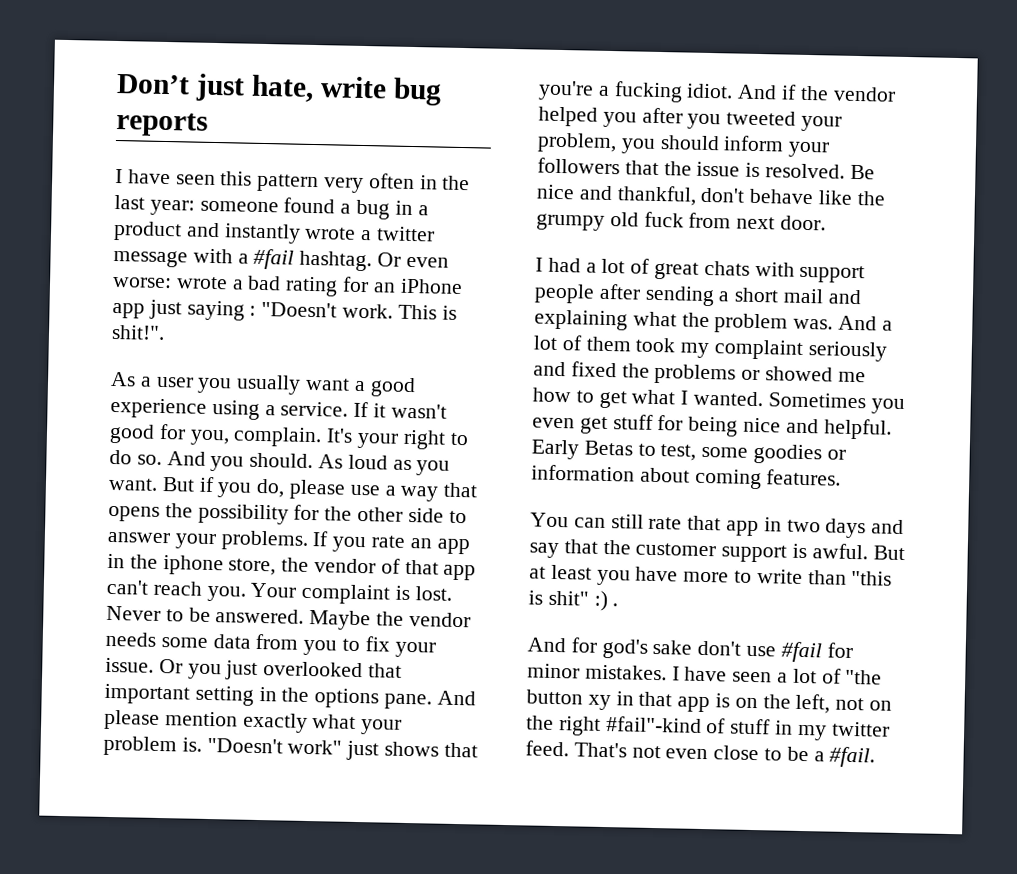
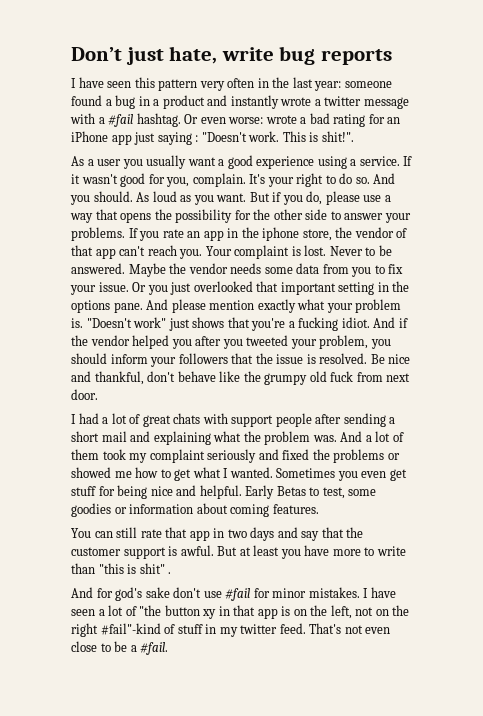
- But at least you have more to write than "this is shit" :) .
+ But at least you have more to write than "this is shit" .

